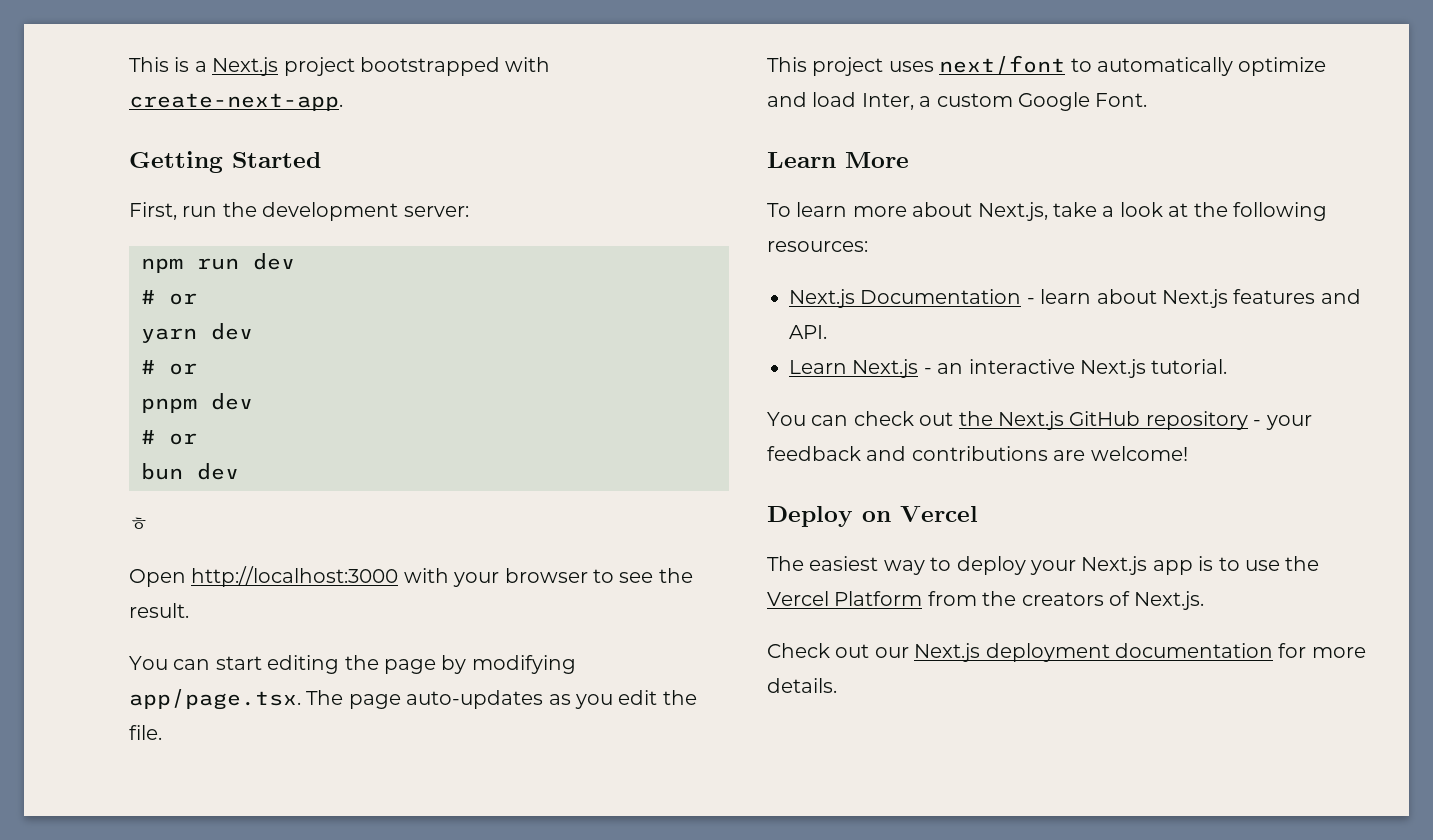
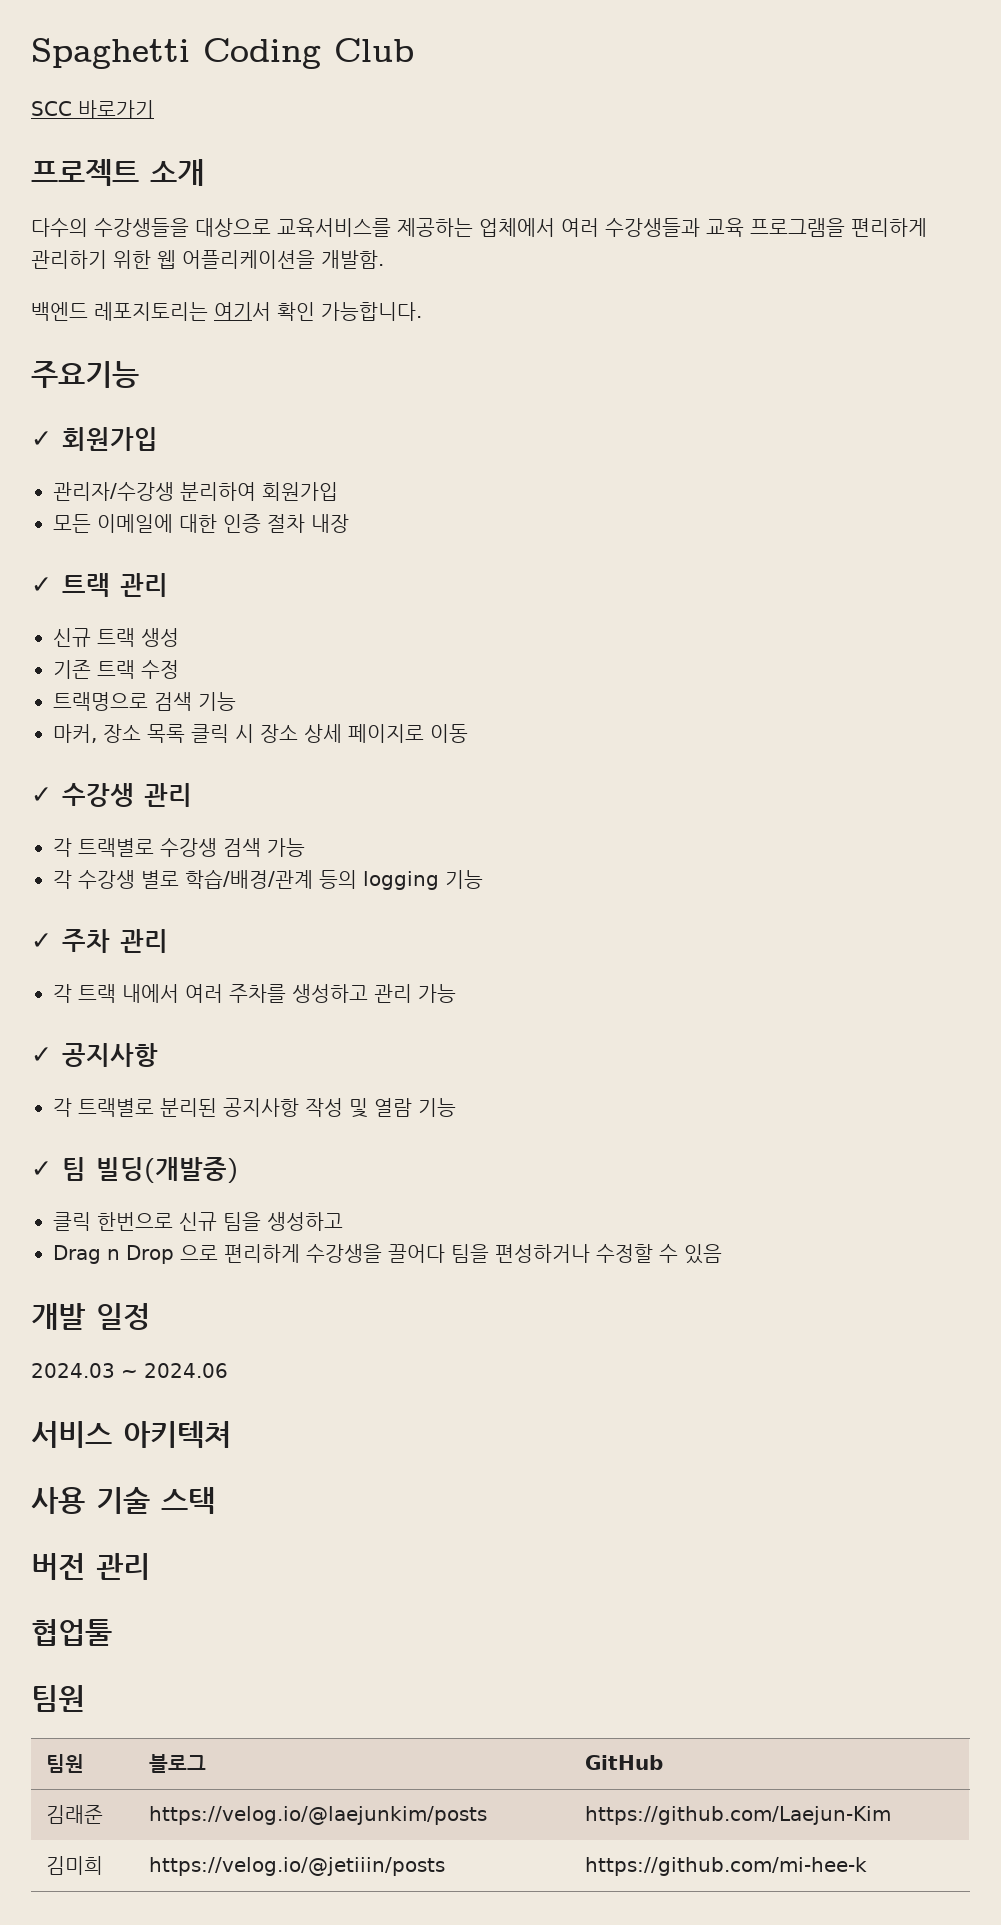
- This is a Next.js project bootstrapped with create-next-app.
- Getting Started
- First, run the development server:
- npm run dev
- # or
- yarn dev
- # or
- pnpm dev
- # or
- bun dev
- ㅎ
- Open http://localhost:3000 with your browser to see the result.
- You can start editing the page by modifying app/page.tsx. The page auto-updates as you edit the file.
- This project uses next/font to automatically optimize and load Inter, a custom Google Font.
- Learn More
- To learn more about Next.js, take a look at the following resources:
- Next.js Documentation - learn about Next.js features and API.
- Learn Next.js - an interactive Next.js tutorial.
- You can check out the Next.js GitHub repository - your feedback and contributions are welcome!
- Deploy on Vercel
- The easiest way to deploy your Next.js app is to use the Vercel Platform from the creators of Next.js.
- Check out our Next.js deployment documentation for more details.
+ Spaghetti Coding Club
+ SCC 바로가기
+ 프로젝트 소개
+ 다수의 수강생들을 대상으로 교육서비스를 제공하는 업체에서 여러 수강생들과 교육 프로그램을 편리하게 관리하기 위한 웹 어플리케이션을 개발함.
+ 백엔드 레포지토리는 여기서 확인 가능합니다.
+ 주요기능
+ ✓ 회원가입
+ 관리자/수강생 분리하여 회원가입
+ 모든 이메일에 대한 인증 절차 내장
+ ✓ 트랙 관리
+ 신규 트랙 생성
+ 기존 트랙 수정
+ 트랙명으로 검색 기능
+ 마커, 장소 목록 클릭 시 장소 상세 페이지로 이동
+ ✓ 수강생 관리
+ 각 트랙별로 수강생 검색 가능
+ 각 수강생 별로 학습/배경/관계 등의 logging 기능
+ ✓ 주차 관리
+ 각 트랙 내에서 여러 주차를 생성하고 관리 가능
+ ✓ 공지사항
+ 각 트랙별로 분리된 공지사항 작성 및 열람 기능
+ ✓ 팀 빌딩(개발중)
+ 클릭 한번으로 신규 팀을 생성하고
+ Drag n Drop 으로 편리하게 수강생을 끌어다 팀을 편성하거나 수정할 수 있음
+ 개발 일정
+ 2024.03 ~ 2024.06
+ 서비스 아키텍쳐
+ 사용 기술 스택
+ 버전 관리
+ 협업툴
+ 팀원
+ 팀원 | 블로그 | GitHub
+ 김래준 | https://velog.io/@laejunkim/posts | https://github.com/Laejun-Kim
+ 김미희 | https://velog.io/@jetiiin/posts | https://github.com/mi-hee-k

